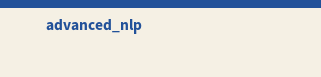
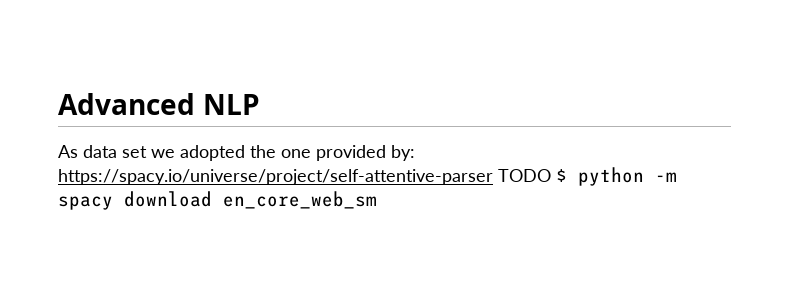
- advanced_nlp
+ Advanced NLP
+ As data set we adopted the one provided by: https://spacy.io/universe/project/self-attentive-parser TODO $ python -m spacy download en_core_web_sm

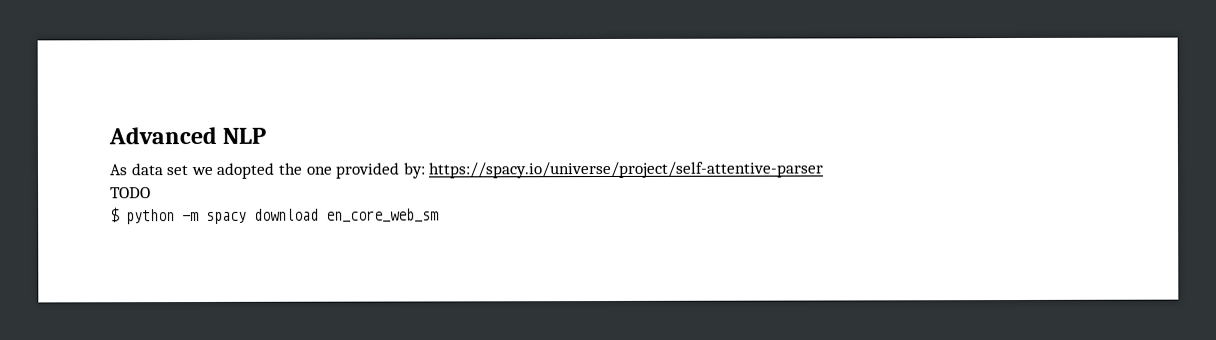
- As data set we adopted the one provided by: https://spacy.io/universe/project/self-attentive-parser TODO $ python -m spacy download en_core_web_sm
+ As data set we adopted the one provided by: https://spacy.io/universe/project/self-attentive-parser
+ TODO
+ $ python -m spacy download en_core_web_sm

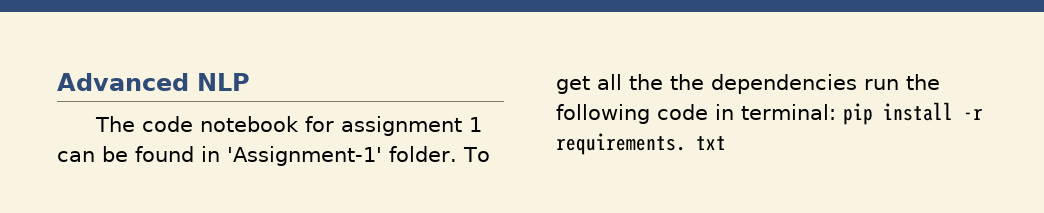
- As data set we adopted the one provided by: https://spacy.io/universe/project/self-attentive-parser
- TODO
- $ python -m spacy download en_core_web_sm
+ The code notebook for assignment 1 can be found in 'Assignment-1' folder. To get all the the dependencies run the following code in terminal: pip install -r requirements. txt

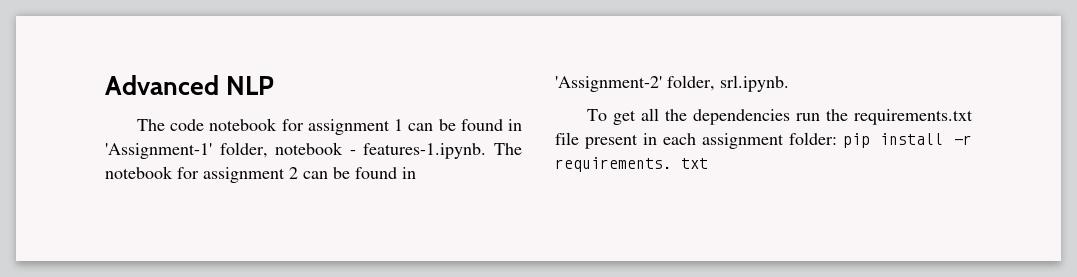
- The code notebook for assignment 1 can be found in 'Assignment-1' folder. To get all the the dependencies run the following code in terminal: pip install -r requirements. txt
+ The code notebook for assignment 1 can be found in 'Assignment-1' folder, notebook - features-1.ipynb. The notebook for assignment 2 can be found in 'Assignment-2' folder, srl.ipynb.
+ To get all the dependencies run the requirements.txt file present in each assignment folder: pip install -r requirements. txt

